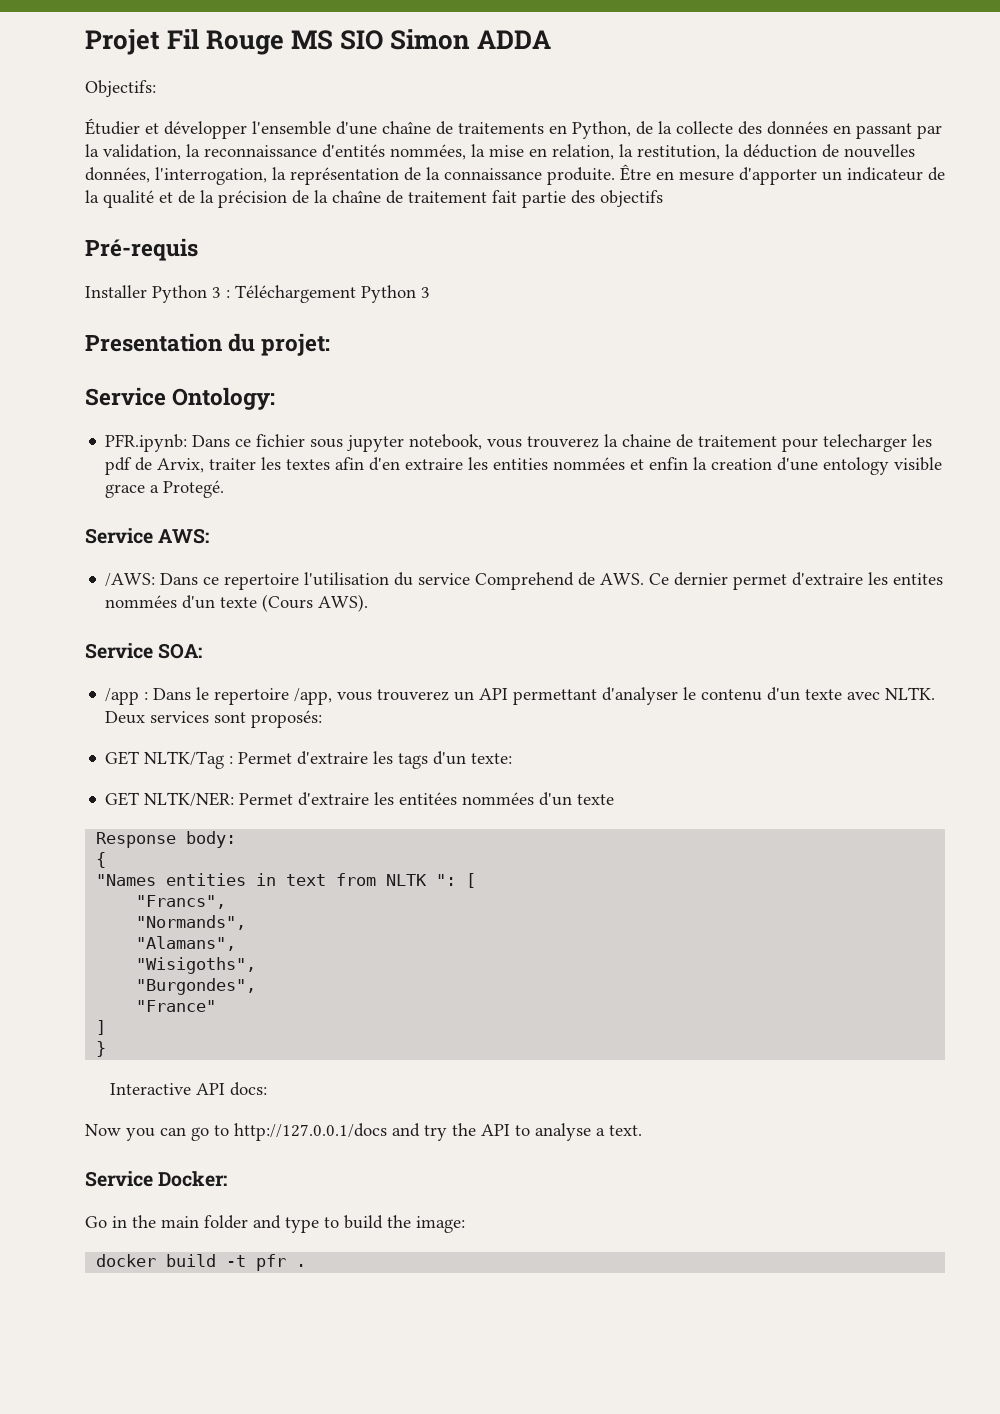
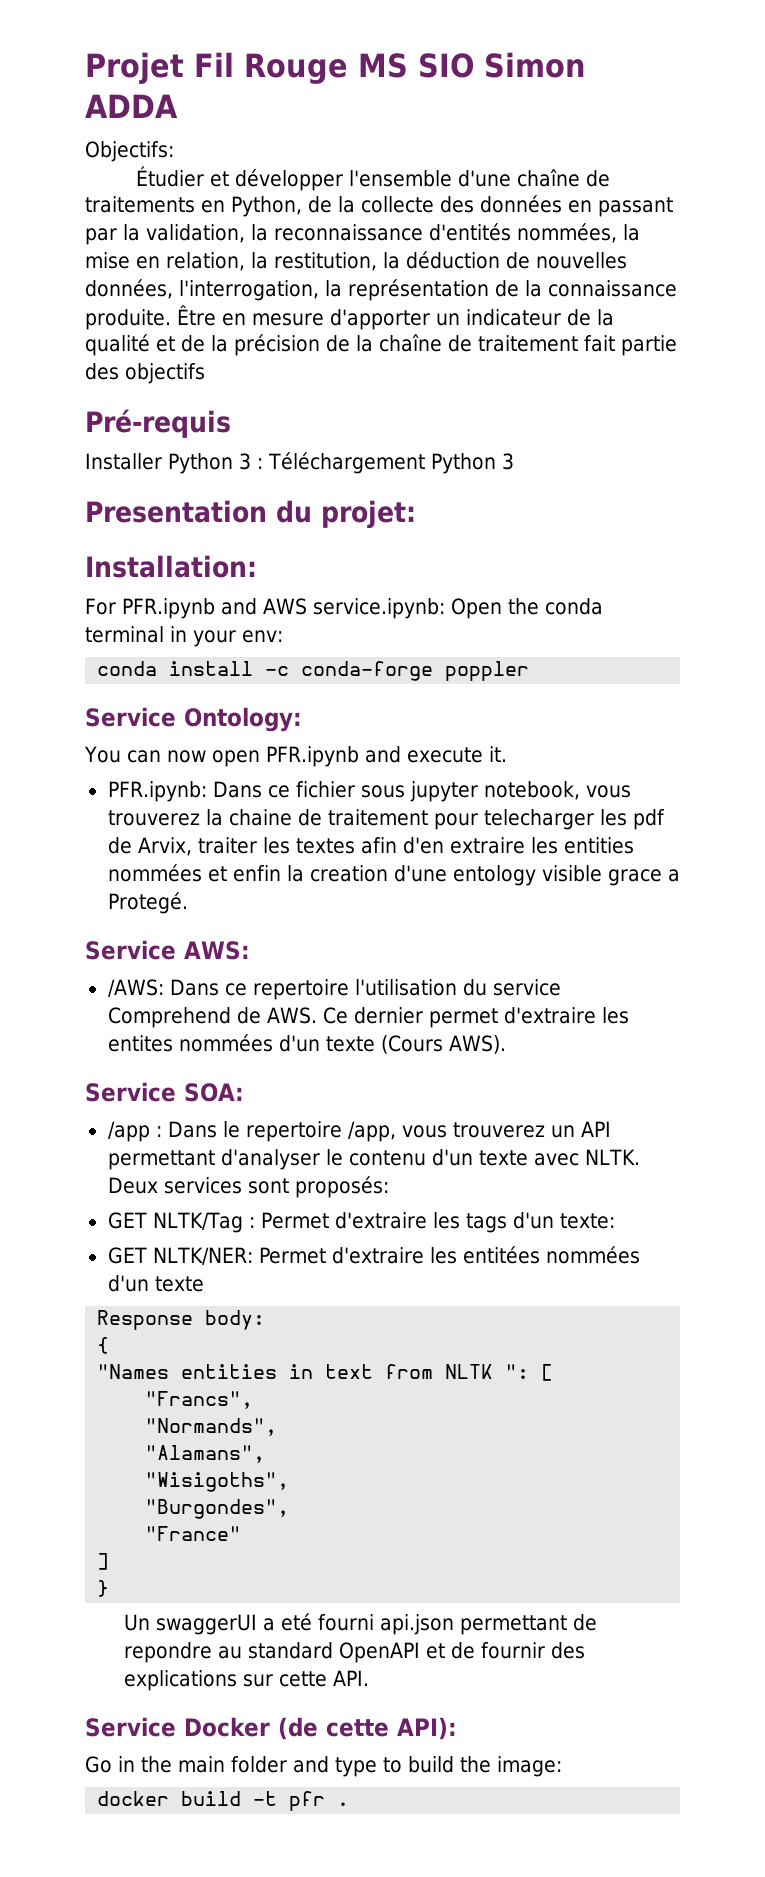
+ Installation:
+ For PFR.ipynb and AWS service.ipynb: Open the conda terminal in your env:
+ conda install -c conda-forge poppler
  Service Ontology:
+ You can now open PFR.ipynb and execute it.
- Interactive API docs:
- Now you can go to http://127.0.0.1/docs and try the API to analyse a text.
- Service Docker:
+ Un swaggerUI a eté fourni api.json permettant de repondre au standard OpenAPI et de fournir des explications sur cette API.
+ Service Docker (de cette API):

